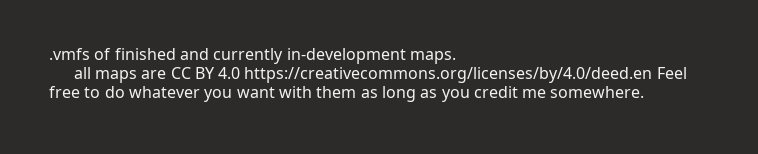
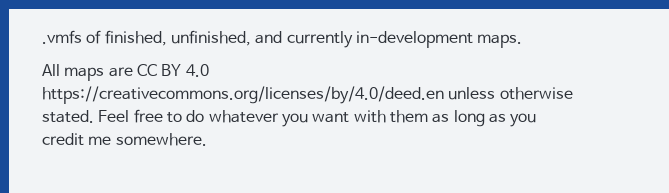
- .vmfs of finished and currently in-development maps.
+ .vmfs of finished, unfinished, and currently in-development maps.
- all maps are CC BY 4.0 https://creativecommons.org/licenses/by/4.0/deed.en Feel free to do whatever you want with them as long as you credit me somewhere.
+ All maps are CC BY 4.0 https://creativecommons.org/licenses/by/4.0/deed.en unless otherwise stated. Feel free to do whatever you want with them as long as you credit me somewhere.

